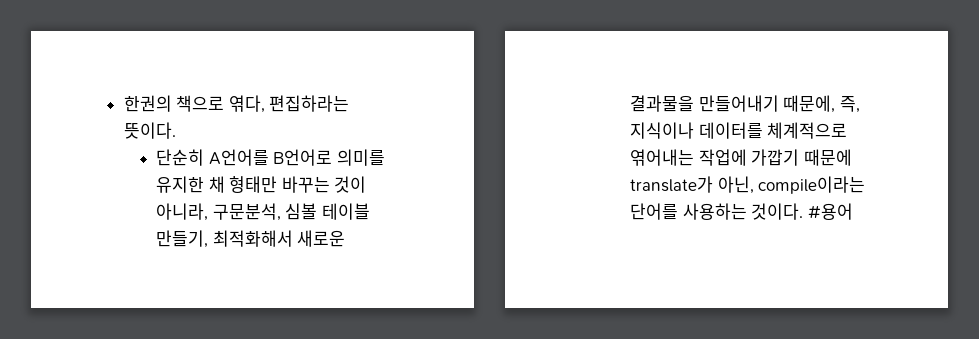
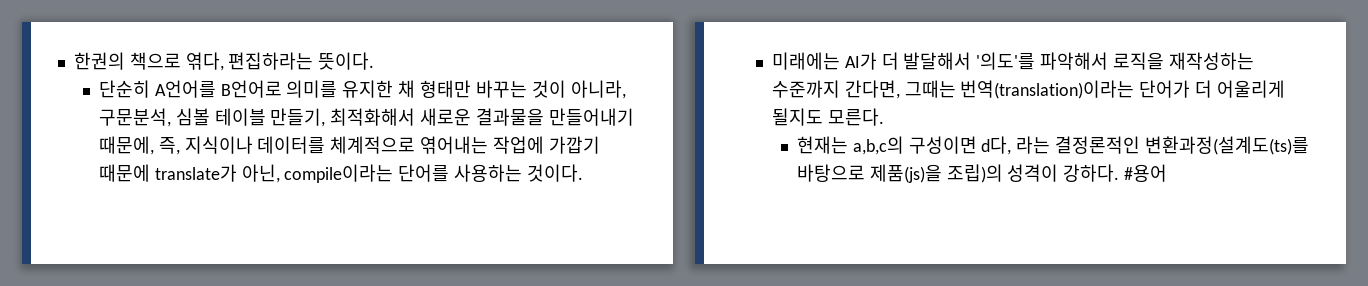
- 단순히 A언어를 B언어로 의미를 유지한 채 형태만 바꾸는 것이 아니라, 구문분석, 심볼 테이블 만들기, 최적화해서 새로운 결과물을 만들어내기 때문에, 즉, 지식이나 데이터를 체계적으로 엮어내는 작업에 가깝기 때문에 translate가 아닌, compile이라는 단어를 사용하는 것이다. #용어
+ 단순히 A언어를 B언어로 의미를 유지한 채 형태만 바꾸는 것이 아니라, 구문분석, 심볼 테이블 만들기, 최적화해서 새로운 결과물을 만들어내기 때문에, 즉, 지식이나 데이터를 체계적으로 엮어내는 작업에 가깝기 때문에 translate가 아닌, compile이라는 단어를 사용하는 것이다.
+ 미래에는 AI가 더 발달해서 '의도'를 파악해서 로직을 재작성하는 수준까지 간다면, 그때는 번역(translation)이라는 단어가 더 어울리게 될지도 모른다.
+ 현재는 a,b,c의 구성이면 d다, 라는 결정론적인 변환과정(설계도(ts)를 바탕으로 제품(js)을 조립)의 성격이 강하다. #용어

